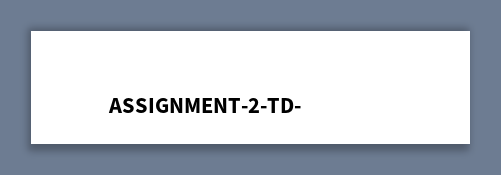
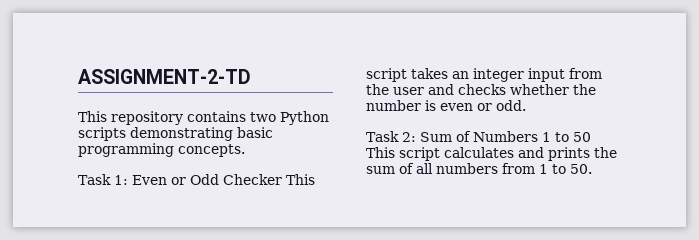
- ASSIGNMENT-2-TD-
+ ASSIGNMENT-2-TD
+ This repository contains two Python scripts demonstrating basic programming concepts.
+ Task 1: Even or Odd Checker This script takes an integer input from the user and checks whether the number is even or odd.
+ Task 2: Sum of Numbers 1 to 50 This script calculates and prints the sum of all numbers from 1 to 50.

